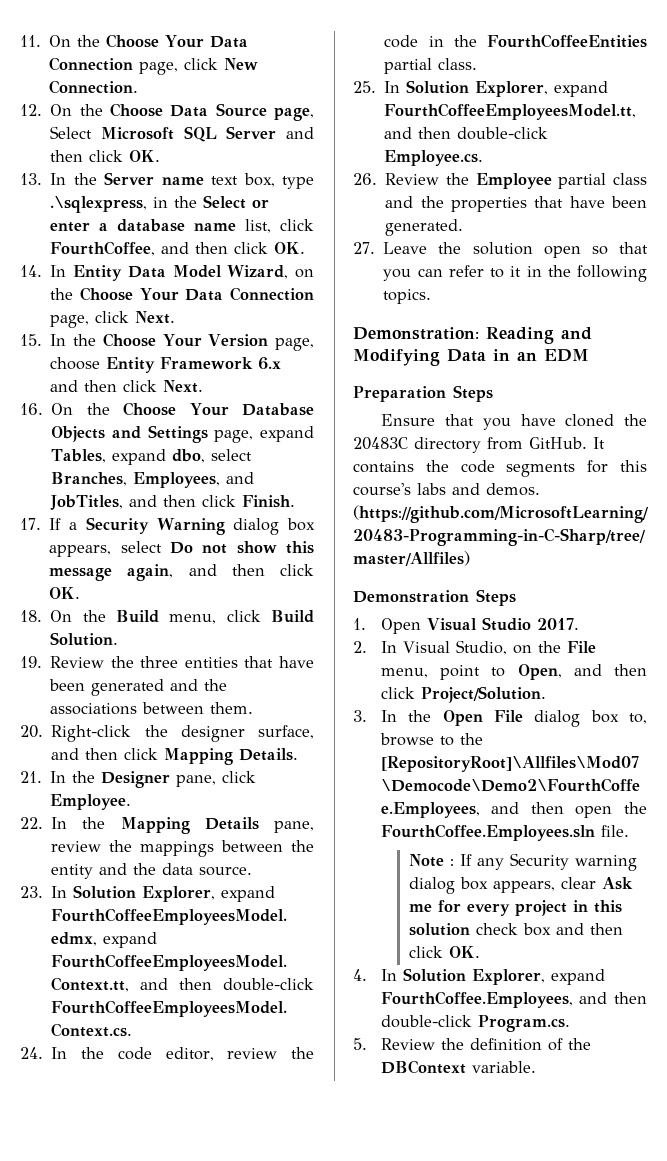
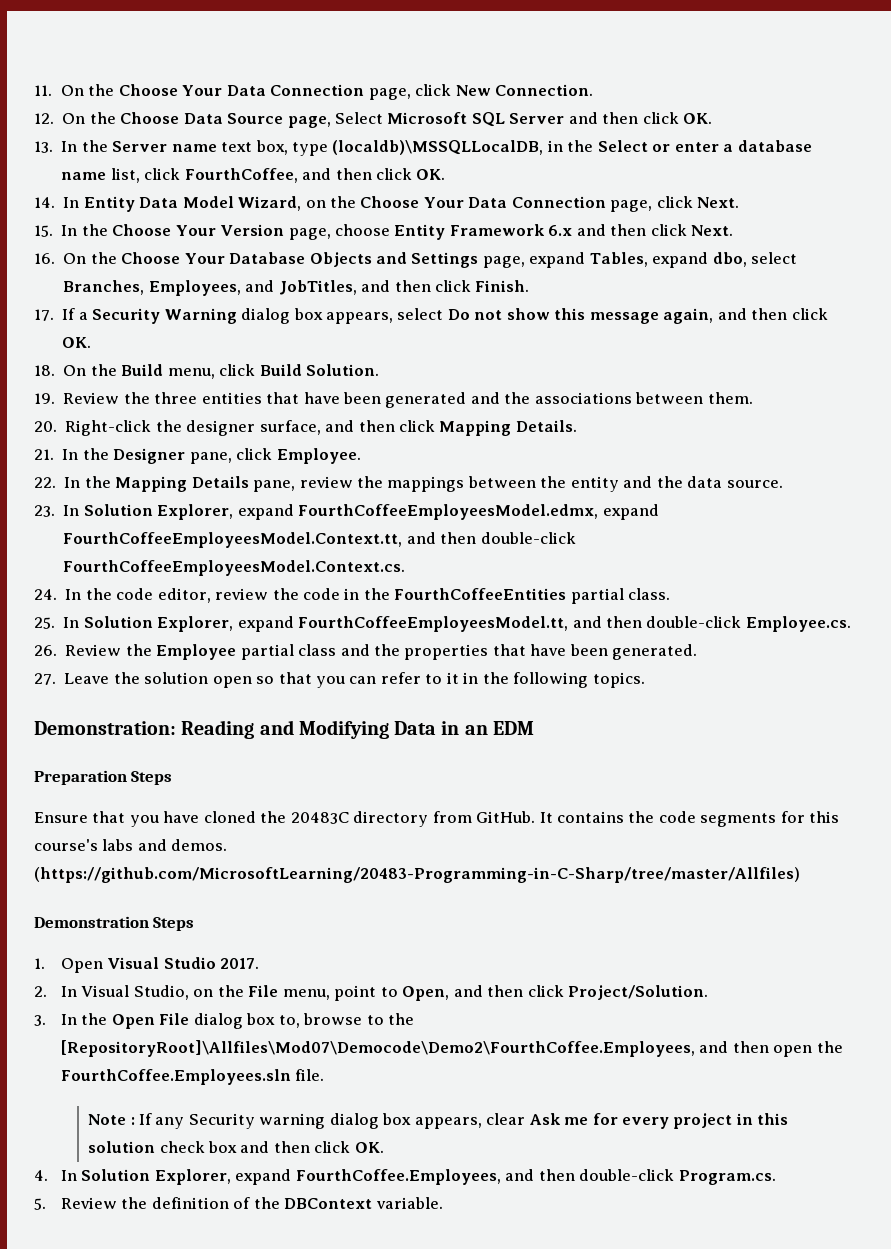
- 13. In the Server name text box, type .\sqlexpress, in the Select or enter a database name list, click FourthCoffee, and then click OK.
+ 13. In the Server name text box, type (localdb)\MSSQLLocalDB, in the Select or enter a database name list, click FourthCoffee, and then click OK.

